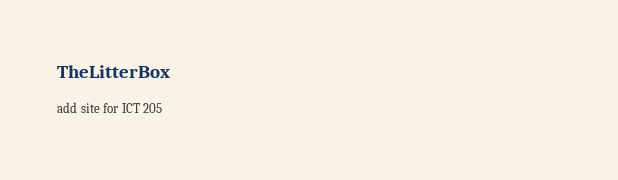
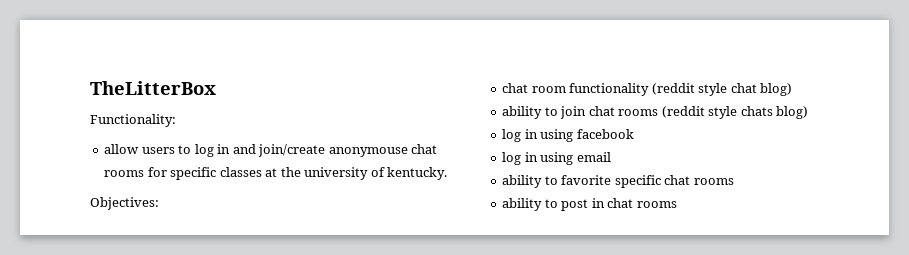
- add site for ICT 205
+ Functionality:
+ allow users to log in and join/create anonymouse chat rooms for specific classes at the university of kentucky.
+ Objectives:
+ chat room functionality (reddit style chat blog)
+ ability to join chat rooms (reddit style chats blog)
+ log in using facebook
+ log in using email
+ ability to favorite specific chat rooms
+ ability to post in chat rooms

